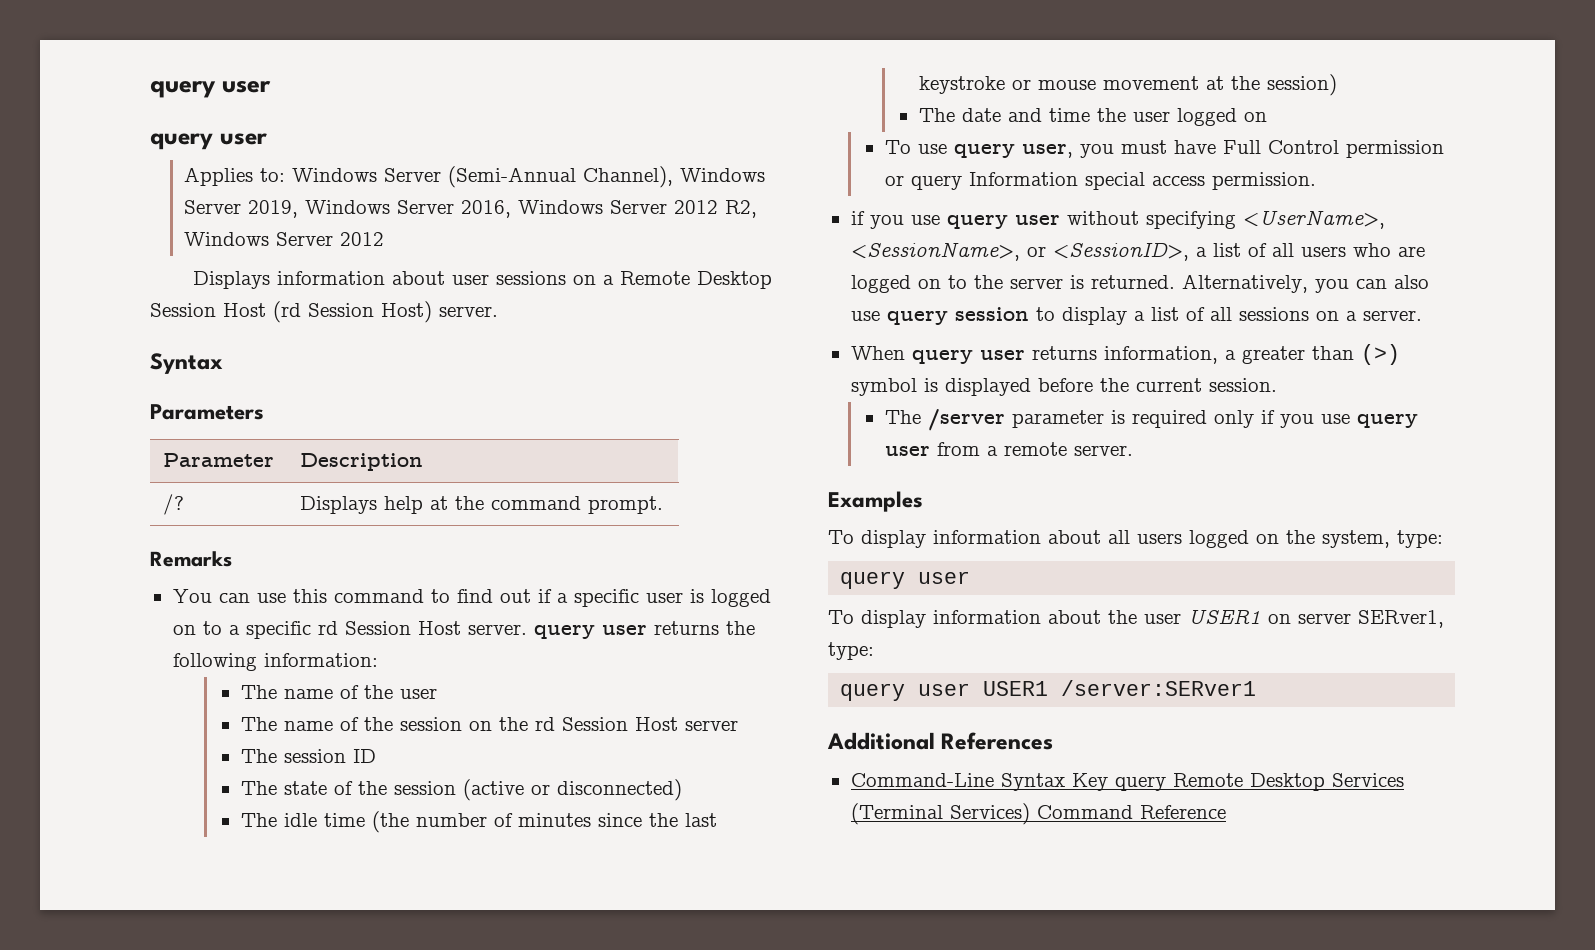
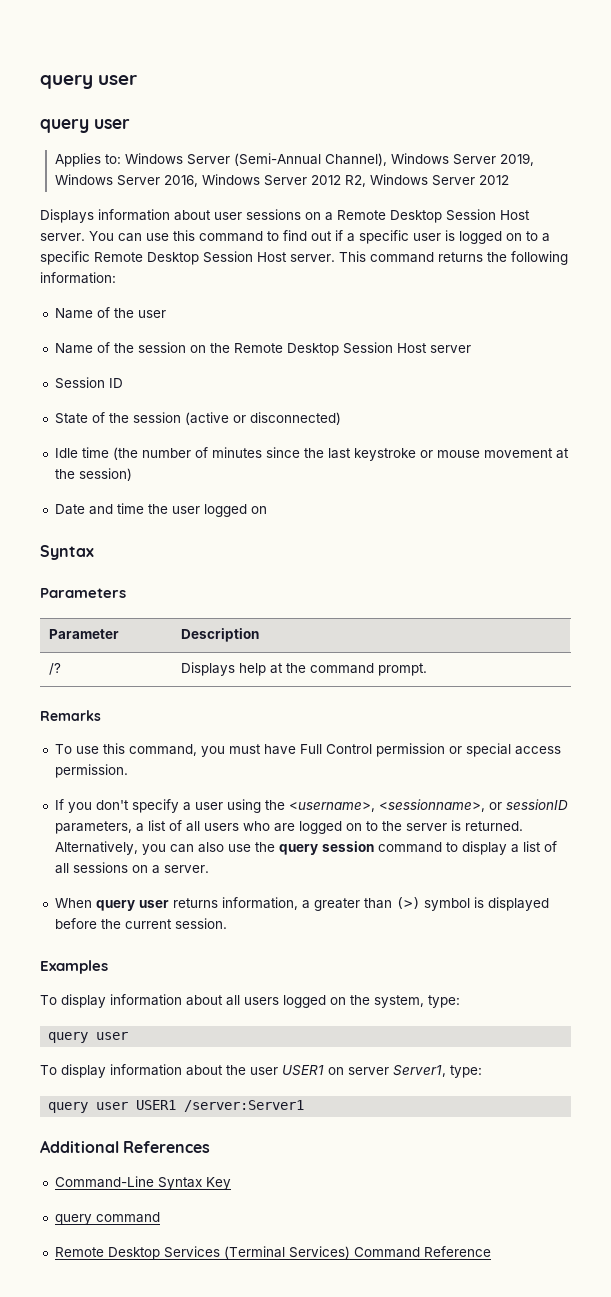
- Displays information about user sessions on a Remote Desktop Session Host (rd Session Host) server.
+ Displays information about user sessions on a Remote Desktop Session Host server. You can use this command to find out if a specific user is logged on to a specific Remote Desktop Session Host server. This command returns the following information:
+ Name of the user
+ Name of the session on the Remote Desktop Session Host server
+ Session ID
+ State of the session (active or disconnected)
+ Idle time (the number of minutes since the last keystroke or mouse movement at the session)
+ Date and time the user logged on
- You can use this command to find out if a specific user is logged on to a specific rd Session Host server. query user returns the following information:
- The name of the user
- The name of the session on the rd Session Host server
- The session ID
- The state of the session (active or disconnected)
- The idle time (the number of minutes since the last keystroke or mouse movement at the session)
- The date and time the user logged on
- To use query user, you must have Full Control permission or query Information special access permission.
+ To use this command, you must have Full Control permission or special access permission.
- if you use query user without specifying <UserName>, <SessionName>, or <SessionID>, a list of all users who are logged on to the server is returned.
+ If you don't specify a user using the <username>, <sessionname>, or sessionID parameters, a list of all users who are logged on to the server is returned.
- Alternatively, you can also use query session to display a list of all sessions on a server.
+ Alternatively, you can also use the query session command to display a list of all sessions on a server.
- The /server parameter is required only if you use query user from a remote server.
- To display information about the user USER1 on server SERver1, type:
+ To display information about the user USER1 on server Server1, type:
- query user USER1 /server:SERver1
+ query user USER1 /server:Server1
- Command-Line Syntax Key query Remote Desktop Services (Terminal Services) Command Reference
+ Command-Line Syntax Key
+ query command
+ Remote Desktop Services (Terminal Services) Command Reference

